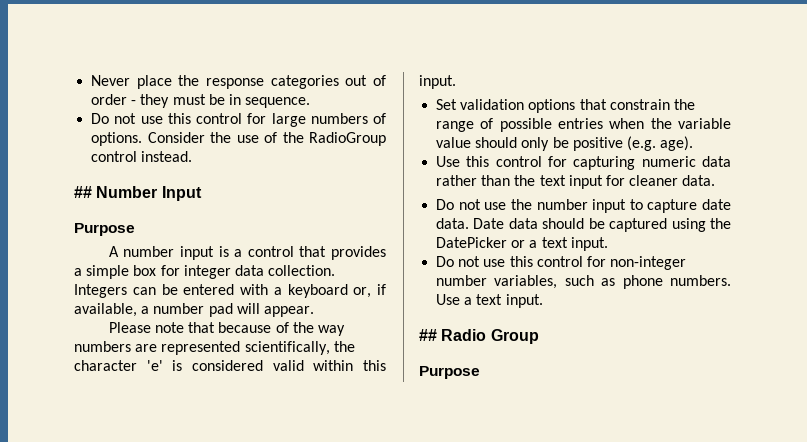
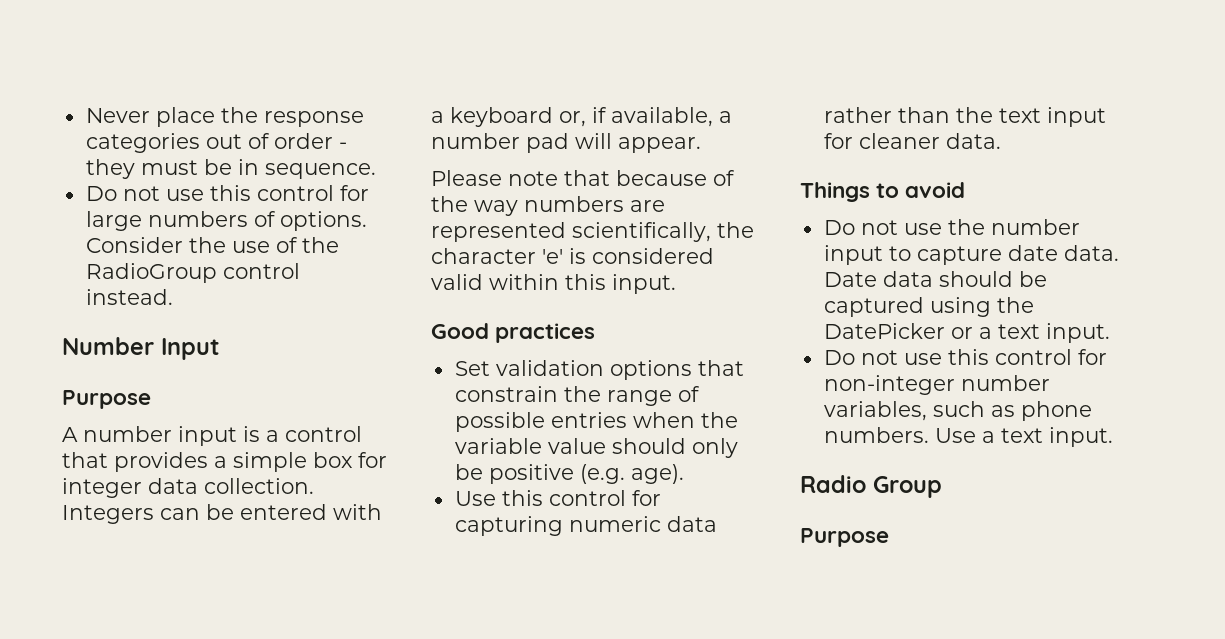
- ## Number Input
+ Number Input
+ Good practices
+ Things to avoid
- ## Radio Group
+ Radio Group

